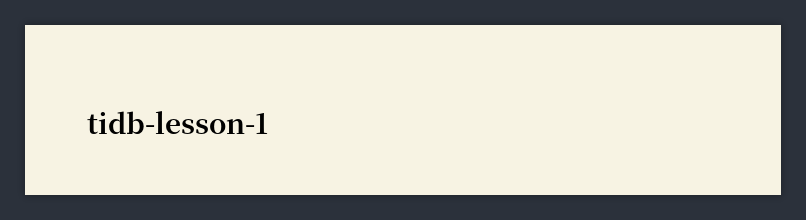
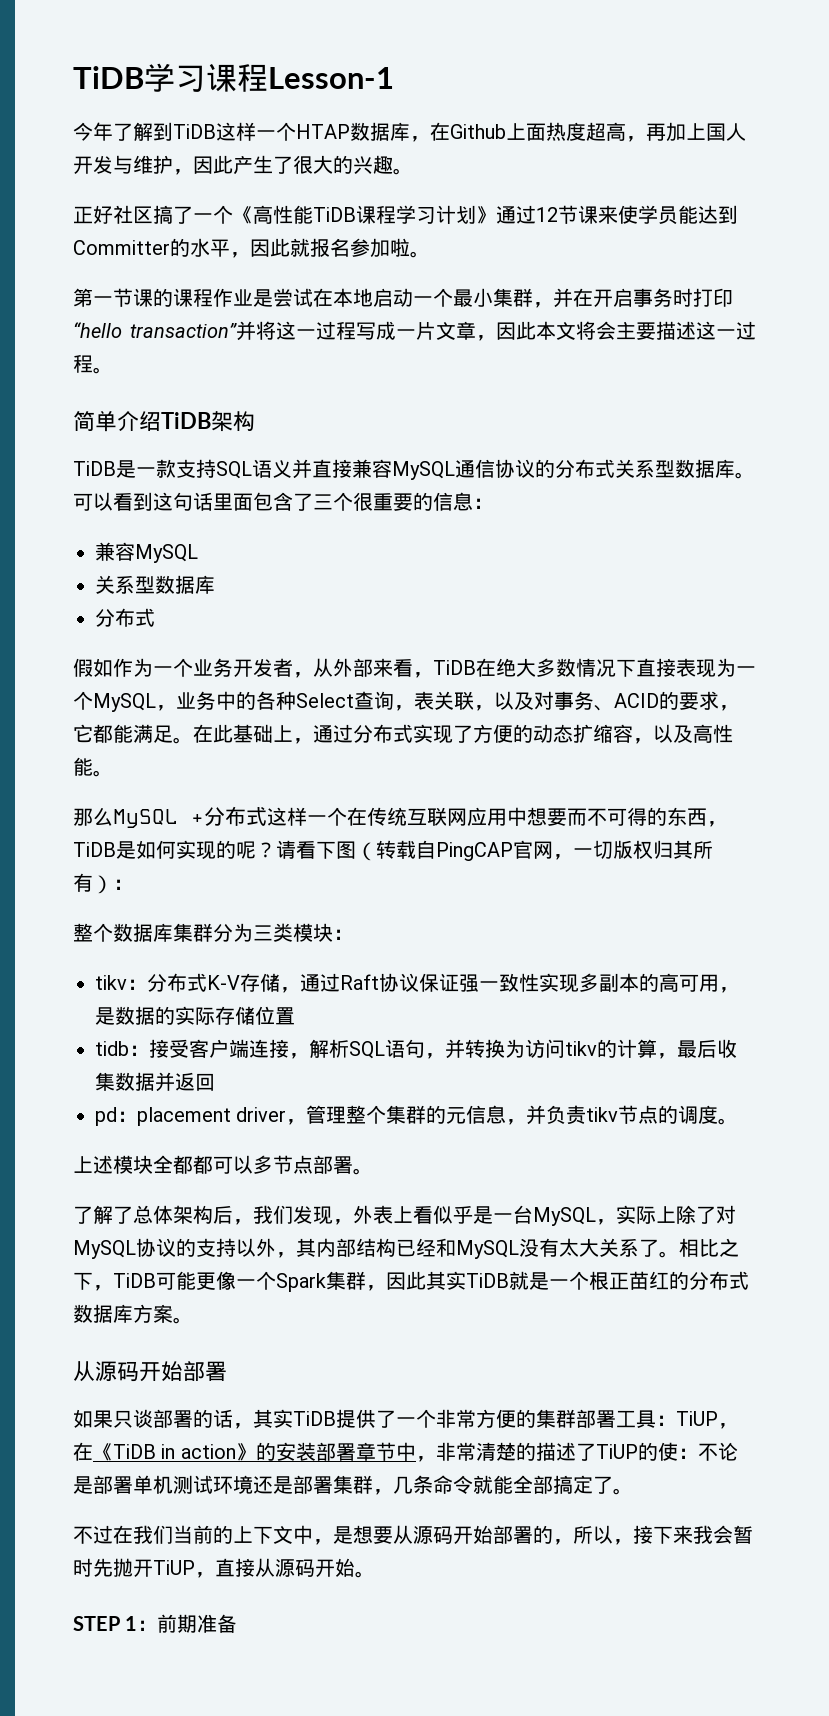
- tidb-lesson-1
+ TiDB学习课程Lesson-1
+ 今年了解到TiDB这样一个HTAP数据库，在Github上面热度超高，再加上国人开发与维护，因此产生了很大的兴趣。
+ 正好社区搞了一个《高性能TiDB课程学习计划》通过12节课来使学员能达到Committer的水平，因此就报名参加啦。
+ 第一节课的课程作业是尝试在本地启动一个最小集群，并在开启事务时打印“hello transaction”并将这一过程写成一片文章，因此本文将会主要描述这一过程。
+ 简单介绍TiDB架构
+ TiDB是一款支持SQL语义并直接兼容MySQL通信协议的分布式关系型数据库。可以看到这句话里面包含了三个很重要的信息：
+ 兼容MySQL
+ 关系型数据库
+ 分布式
+ 假如作为一个业务开发者，从外部来看，TiDB在绝大多数情况下直接表现为一个MySQL，业务中的各种Select查询，表关联，以及对事务、ACID的要求，它都能满足。在此基础上，通过分布式实现了方便的动态扩缩容，以及高性能。
+ 那么MySQL +分布式这样一个在传统互联网应用中想要而不可得的东西，TiDB是如何实现的呢？请看下图（转载自PingCAP官网，一切版权归其所有）：
+ 整个数据库集群分为三类模块：
+ tikv：分布式K-V存储，通过Raft协议保证强一致性实现多副本的高可用，是数据的实际存储位置
+ tidb：接受客户端连接，解析SQL语句，并转换为访问tikv的计算，最后收集数据并返回
+ pd：placement driver，管理整个集群的元信息，并负责tikv节点的调度。
+ 上述模块全都都可以多节点部署。
+ 了解了总体架构后，我们发现，外表上看似乎是一台MySQL，实际上除了对MySQL协议的支持以外，其内部结构已经和MySQL没有太大关系了。相比之下，TiDB可能更像一个Spark集群，因此其实TiDB就是一个根正苗红的分布式数据库方案。
+ 从源码开始部署
+ 如果只谈部署的话，其实TiDB提供了一个非常方便的集群部署工具：TiUP，在《TiDB in action》的安装部署章节中，非常清楚的描述了TiUP的使：不论是部署单机测试环境还是部署集群，几条命令就能全部搞定了。
+ 不过在我们当前的上下文中，是想要从源码开始部署的，所以，接下来我会暂时先抛开TiUP，直接从源码开始。
+ STEP 1：前期准备

